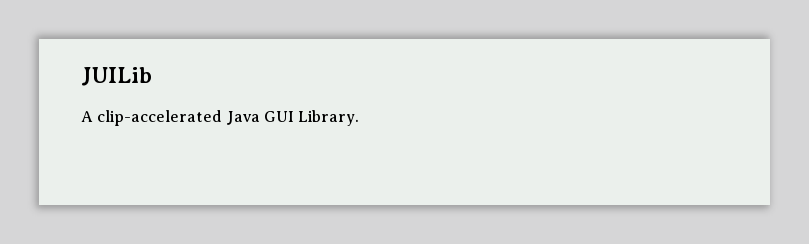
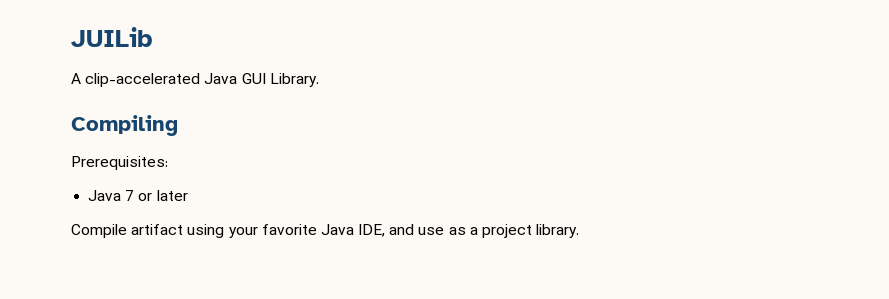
+ Compiling
+ Prerequisites:
+ Java 7 or later
+ Compile artifact using your favorite Java IDE, and use as a project library.

